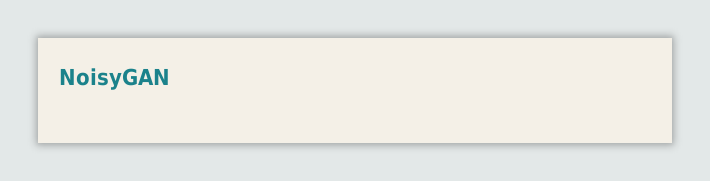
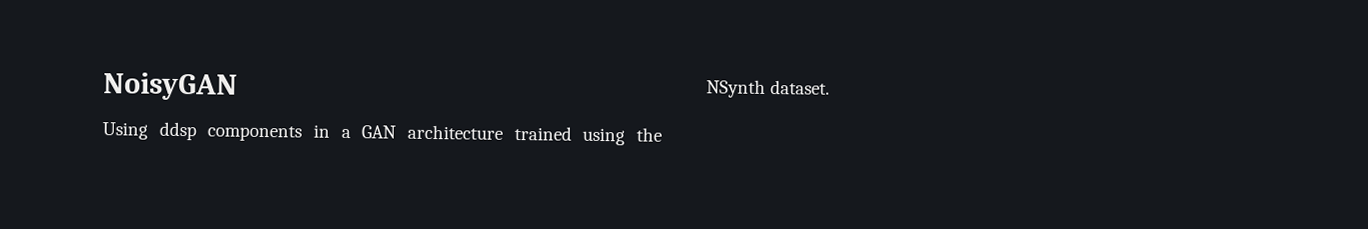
+ Using ddsp components in a GAN architecture trained using the NSynth dataset.

